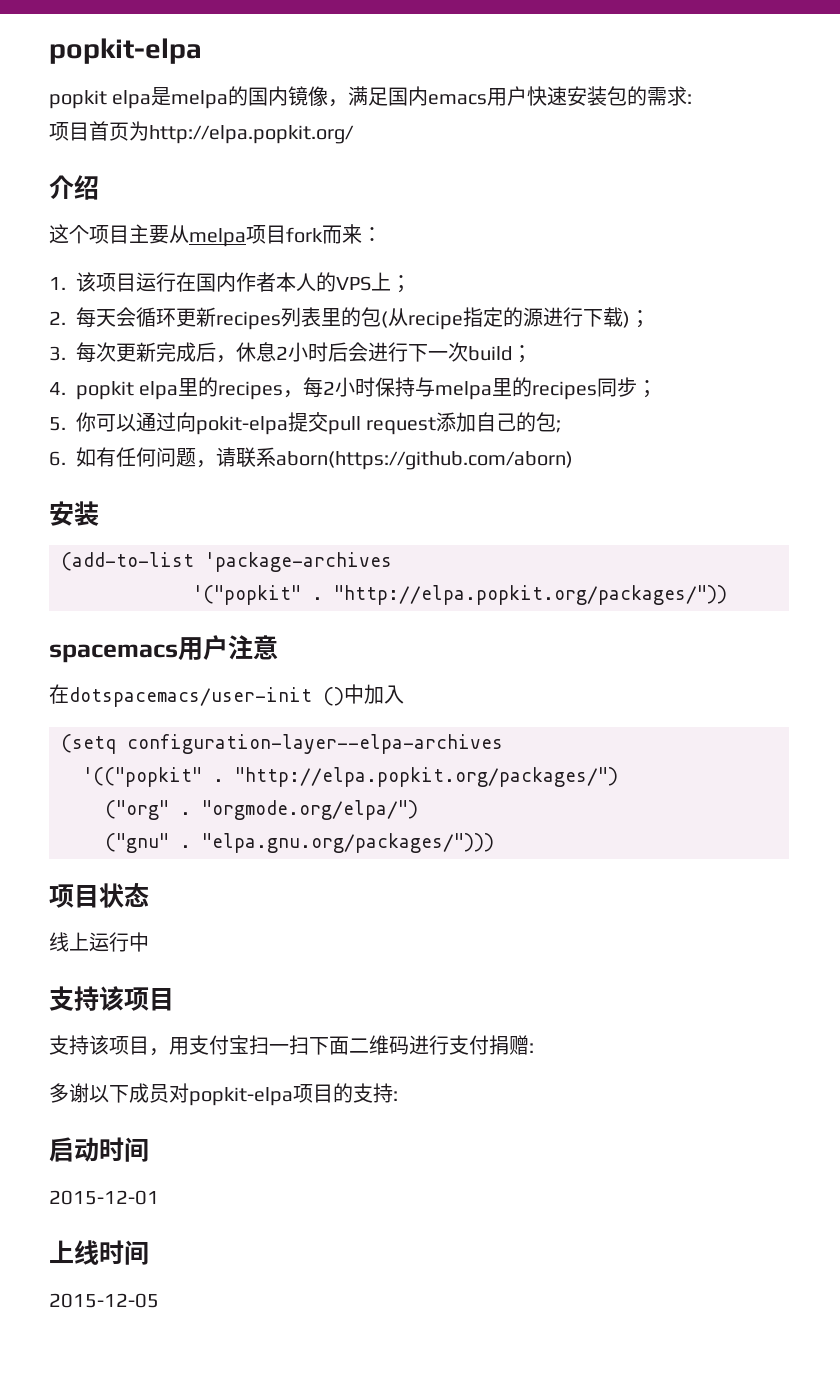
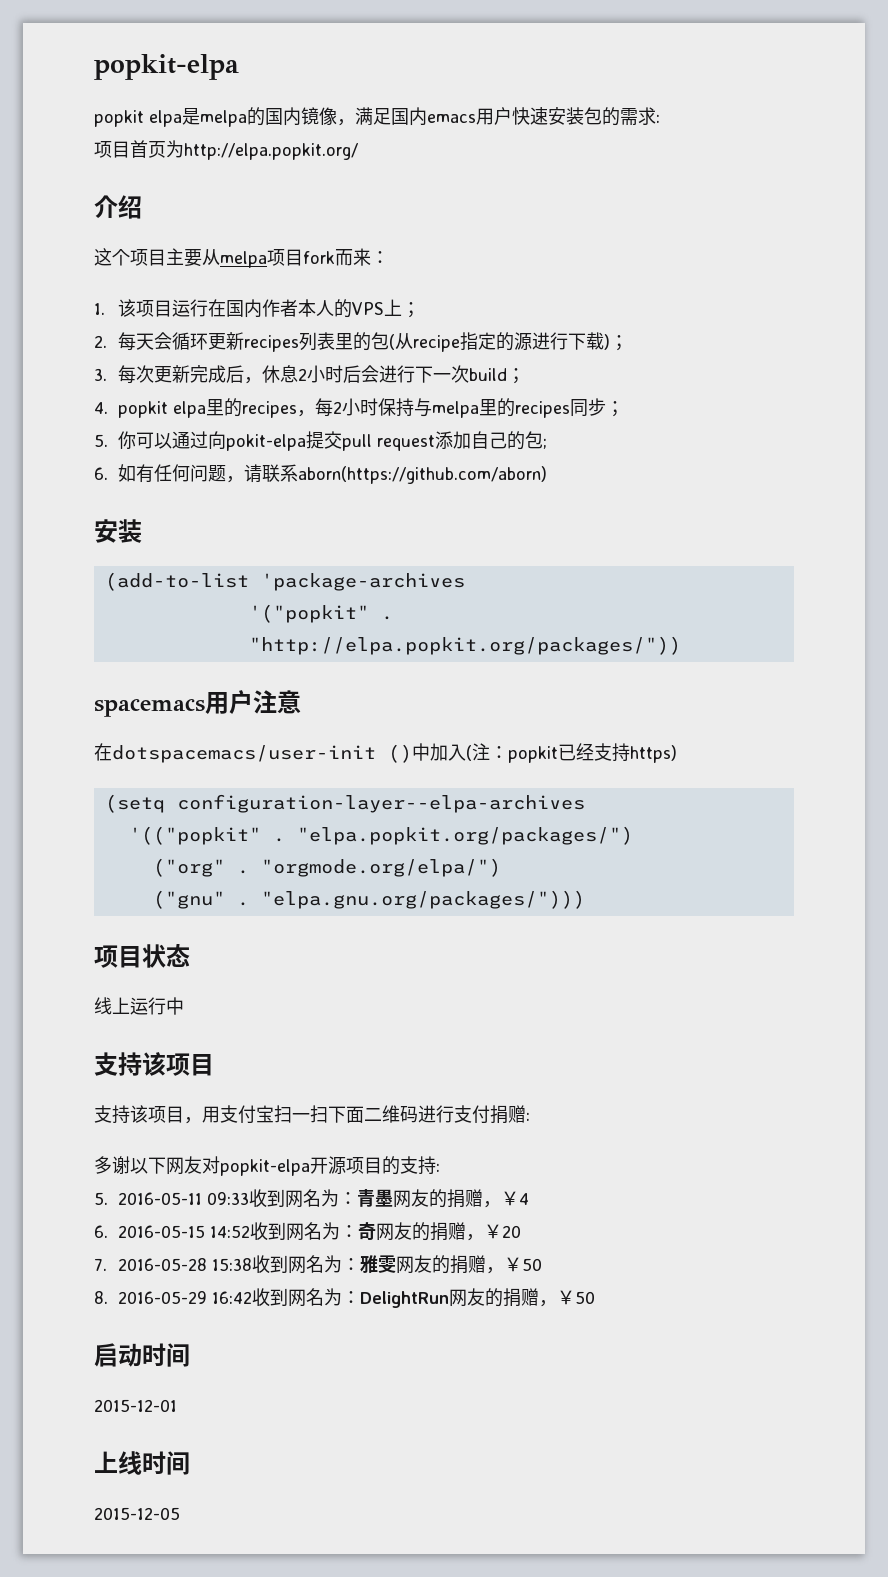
- 在dotspacemacs/user-init ()中加入
+ 在dotspacemacs/user-init ()中加入(注：popkit已经支持https)
- "http://elpa.popkit.org/packages/")
+ "elpa.popkit.org/packages/")
- 多谢以下成员对popkit-elpa项目的支持:
+ 多谢以下网友对popkit-elpa开源项目的支持:
+ 5. 2016-05-11 09:33收到网名为：青墨网友的捐赠，￥4
+ 6. 2016-05-15 14:52收到网名为：奇网友的捐赠，￥20
+ 7. 2016-05-28 15:38收到网名为：雅雯网友的捐赠，￥50
+ 8. 2016-05-29 16:42收到网名为：DelightRun网友的捐赠，￥50

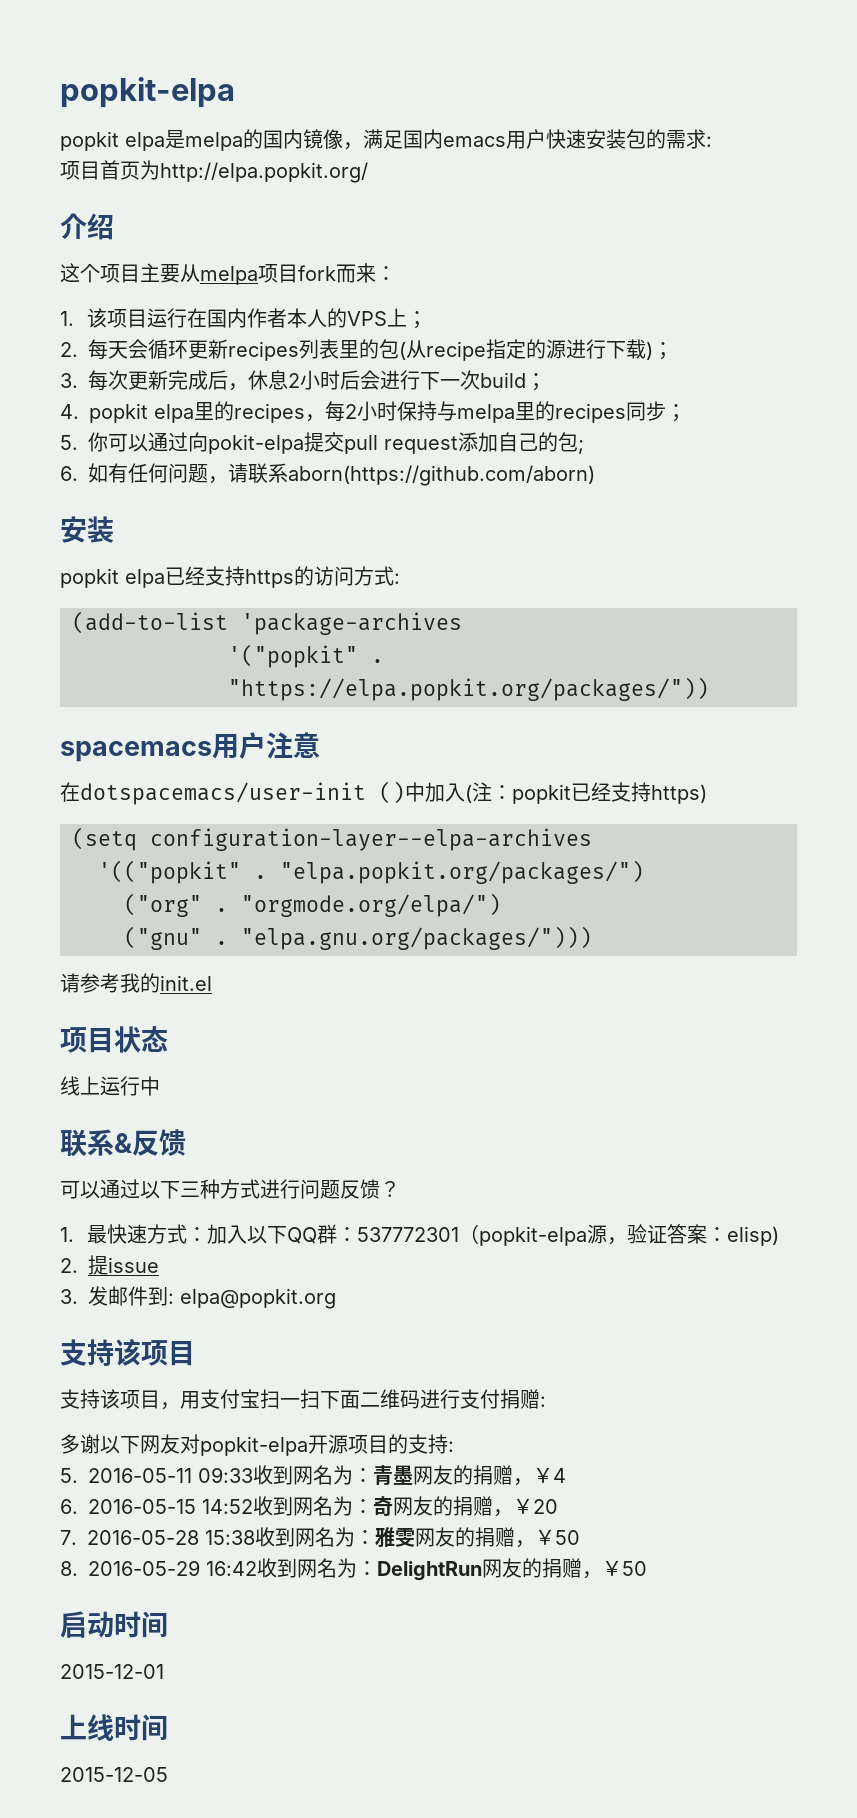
+ popkit elpa已经支持https的访问方式:
- "http://elpa.popkit.org/packages/"))
+ "https://elpa.popkit.org/packages/"))
+ 请参考我的init.el
+ 联系&反馈
+ 可以通过以下三种方式进行问题反馈？
+ 1.最快速方式：加入以下QQ群：537772301（popkit-elpa源，验证答案：elisp)
+ 2.提issue
+ 3.发邮件到: elpa@popkit.org

